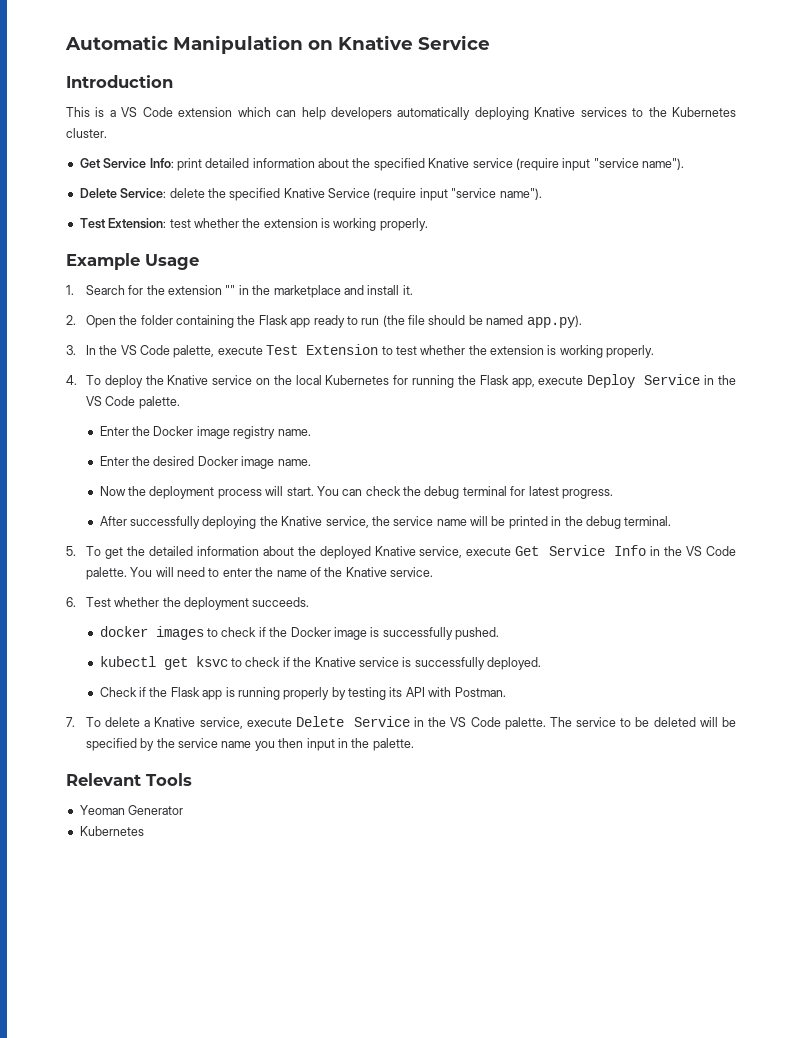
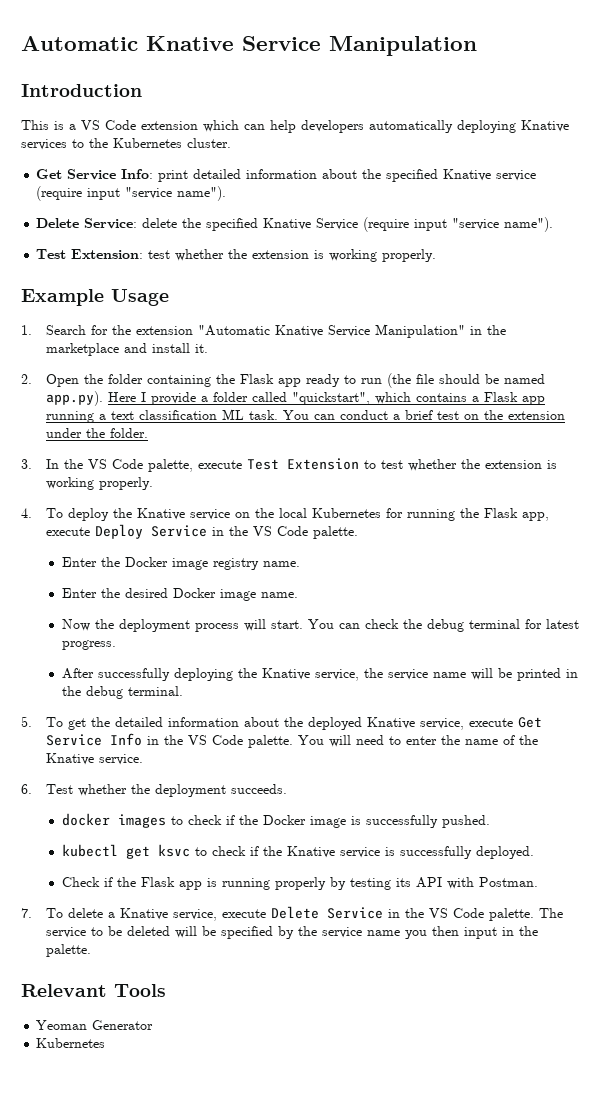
- Automatic Manipulation on Knative Service
+ Automatic Knative Service Manipulation
- 1. Search for the extension "" in the marketplace and install it.
+ 1. Search for the extension "Automatic Knative Service Manipulation" in the marketplace and install it.
- 2. Open the folder containing the Flask app ready to run (the file should be named app.py).
+ 2. Open the folder containing the Flask app ready to run (the file should be named app.py). Here I provide a folder called "quickstart", which contains a Flask app running a text classification ML task. You can conduct a brief test on the extension under the folder.

